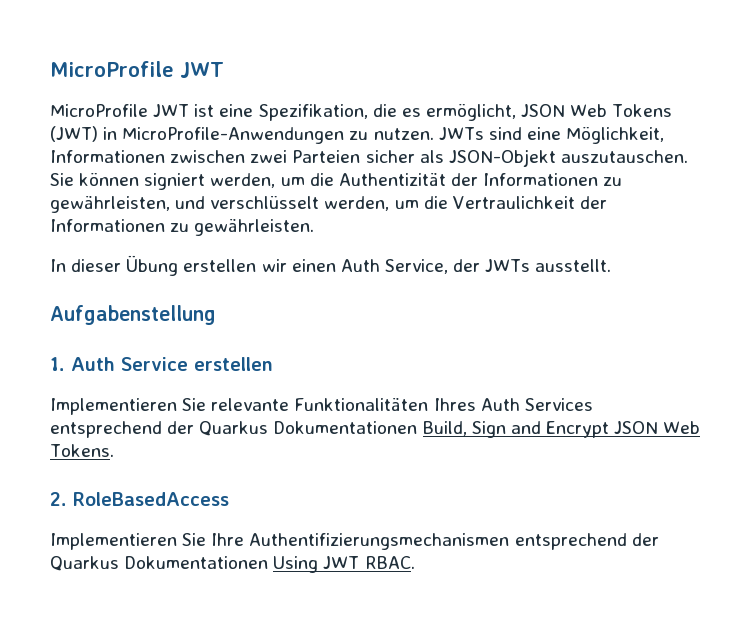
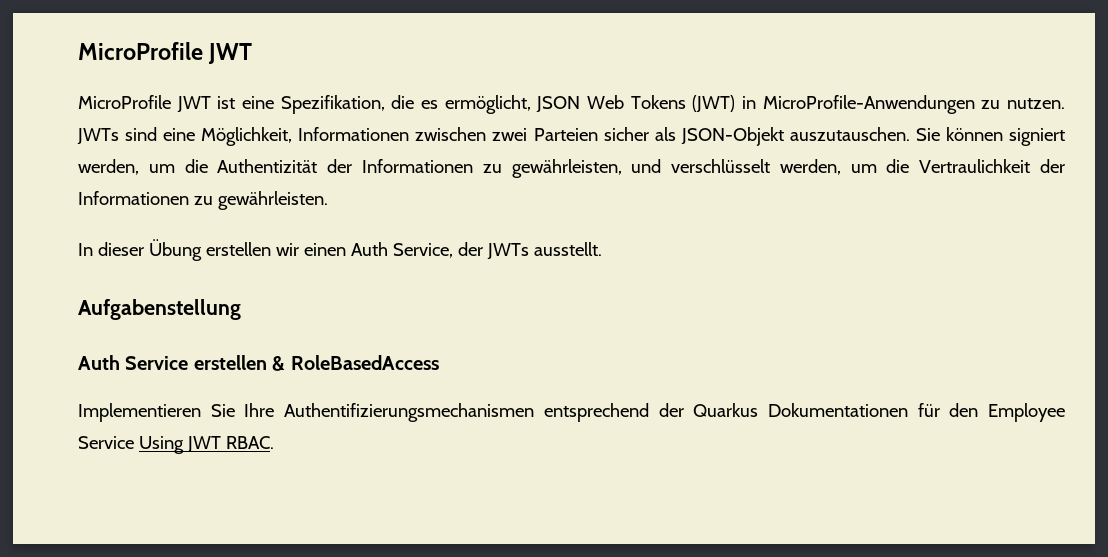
- 1. Auth Service erstellen
- Implementieren Sie relevante Funktionalitäten Ihres Auth Services entsprechend der Quarkus Dokumentationen Build, Sign and Encrypt JSON Web Tokens.
- 2. RoleBasedAccess
+ Auth Service erstellen & RoleBasedAccess
- Implementieren Sie Ihre Authentifizierungsmechanismen entsprechend der Quarkus Dokumentationen Using JWT RBAC.
+ Implementieren Sie Ihre Authentifizierungsmechanismen entsprechend der Quarkus Dokumentationen für den Employee Service Using JWT RBAC.

